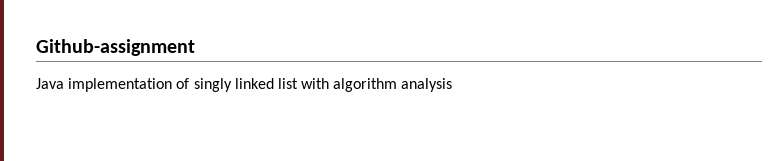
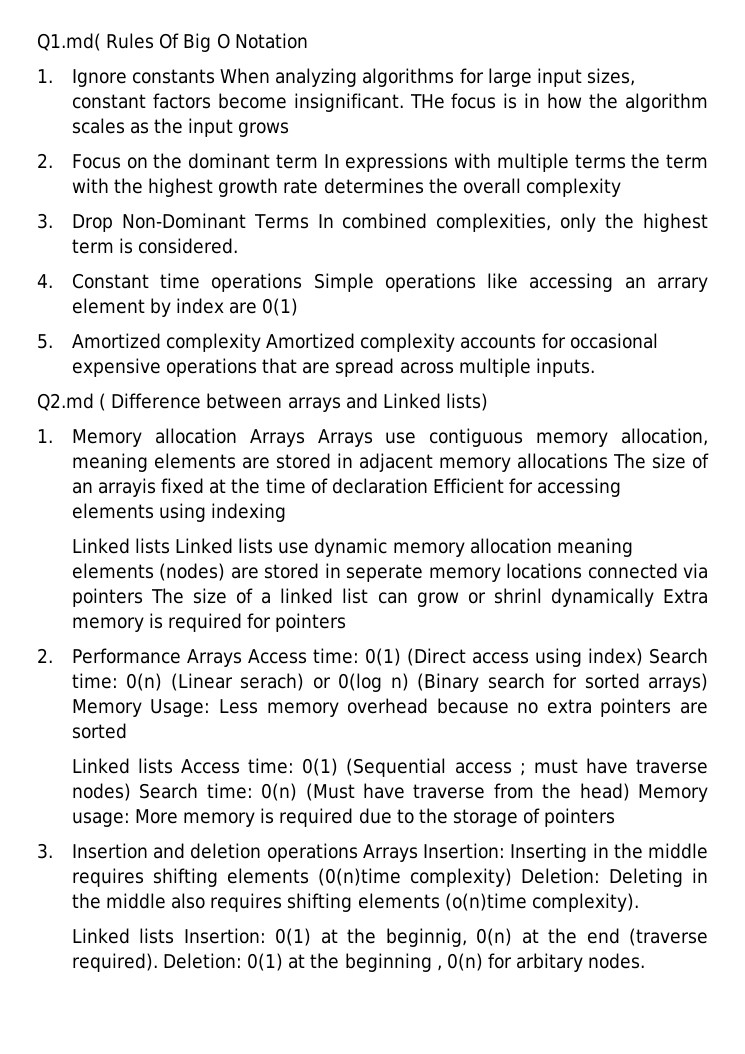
- Github-assignment
- Java implementation of singly linked list with algorithm analysis
+ Q1.md( Rules Of Big O Notation
+ 1. Ignore constants When analyzing algorithms for large input sizes, constant factors become insignificant. THe focus is in how the algorithm scales as the input grows
+ 2. Focus on the dominant term In expressions with multiple terms the term with the highest growth rate determines the overall complexity
+ 3. Drop Non-Dominant Terms In combined complexities, only the highest term is considered.
+ 4. Constant time operations Simple operations like accessing an arrary element by index are 0(1)
+ 5. Amortized complexity Amortized complexity accounts for occasional expensive operations that are spread across multiple inputs.
+ Q2.md ( Difference between arrays and Linked lists)
+ 1. Memory allocation Arrays Arrays use contiguous memory allocation, meaning elements are stored in adjacent memory allocations The size of an arrayis fixed at the time of declaration Efficient for accessing elements using indexing
+ Linked lists Linked lists use dynamic memory allocation meaning elements (nodes) are stored in seperate memory locations connected via pointers The size of a linked list can grow or shrinl dynamically Extra memory is required for pointers
+ 2. Performance Arrays Access time: 0(1) (Direct access using index) Search time: 0(n) (Linear serach) or 0(log n) (Binary search for sorted arrays) Memory Usage: Less memory overhead because no extra pointers are sorted
+ Linked lists Access time: 0(1) (Sequential access ; must have traverse nodes) Search time: 0(n) (Must have traverse from the head) Memory usage: More memory is required due to the storage of pointers
+ 3. Insertion and deletion operations Arrays Insertion: Inserting in the middle requires shifting elements (0(n)time complexity) Deletion: Deleting in the middle also requires shifting elements (o(n)time complexity).
+ Linked lists Insertion: 0(1) at the beginnig, 0(n) at the end (traverse required). Deletion: 0(1) at the beginning , 0(n) for arbitary nodes.

